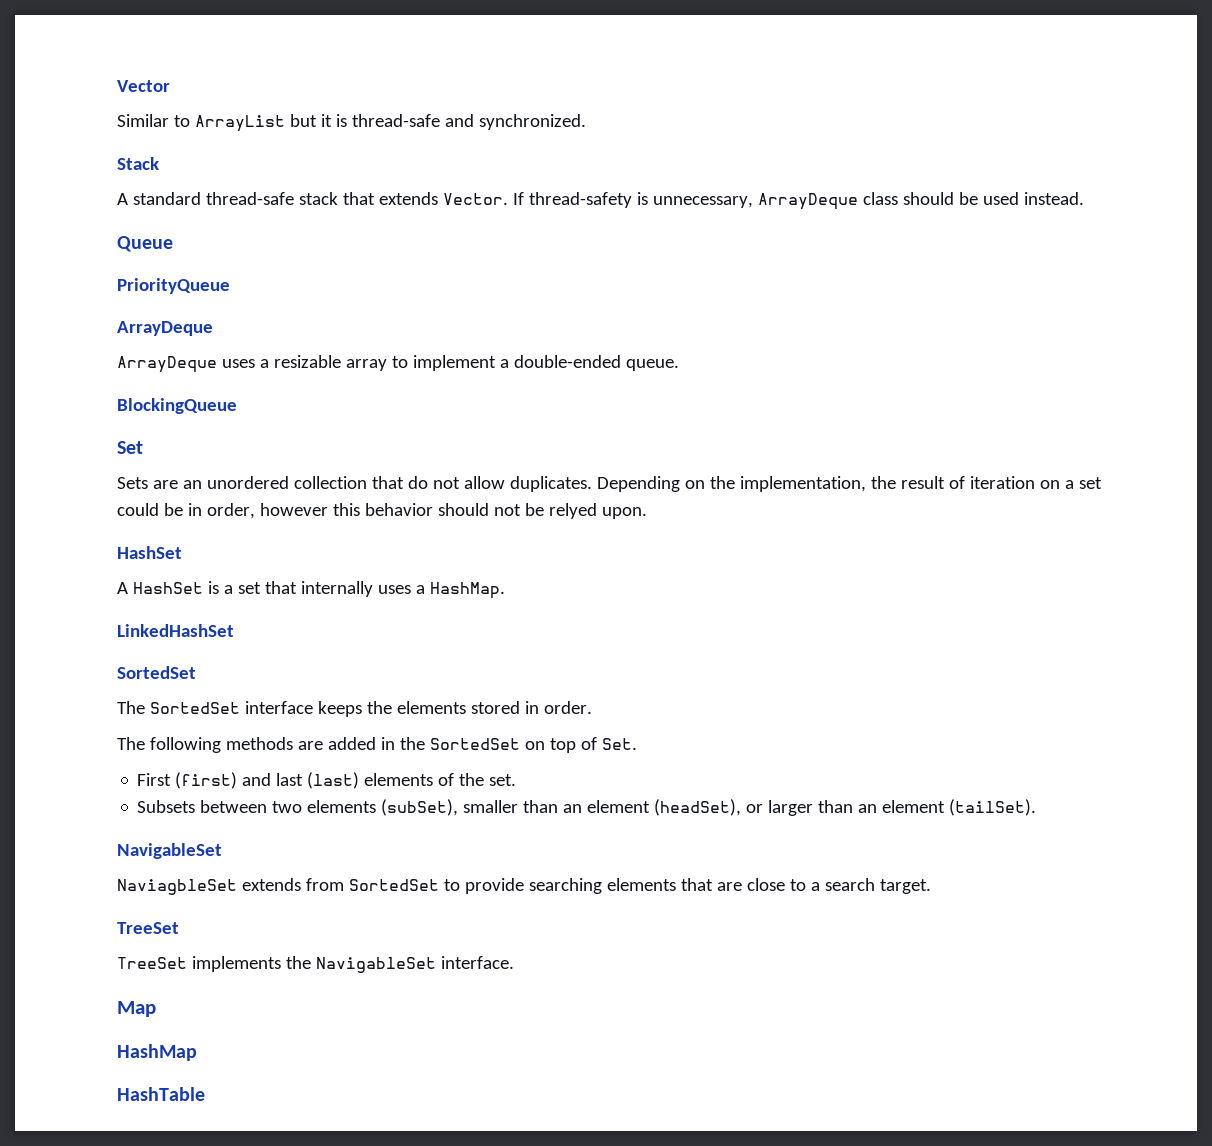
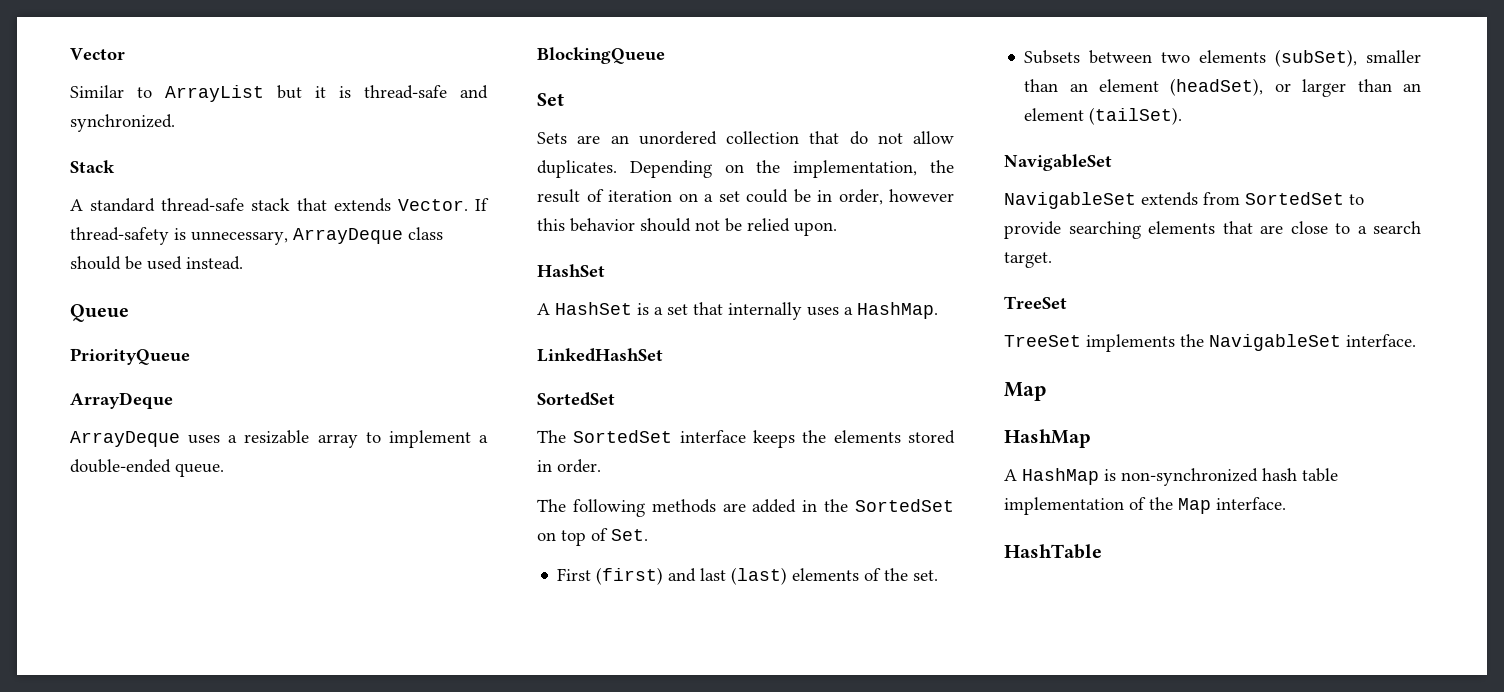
- Depending on the implementation, the result of iteration on a set could be in order, however this behavior should not be relyed upon.
+ Depending on the implementation, the result of iteration on a set could be in order, however this behavior should not be relied upon.
- NaviagbleSet extends from SortedSet to provide searching elements that are close to a search target.
+ NavigableSet extends from SortedSet to provide searching elements that are close to a search target.
+ A HashMap is non-synchronized hash table implementation of the Map interface.

